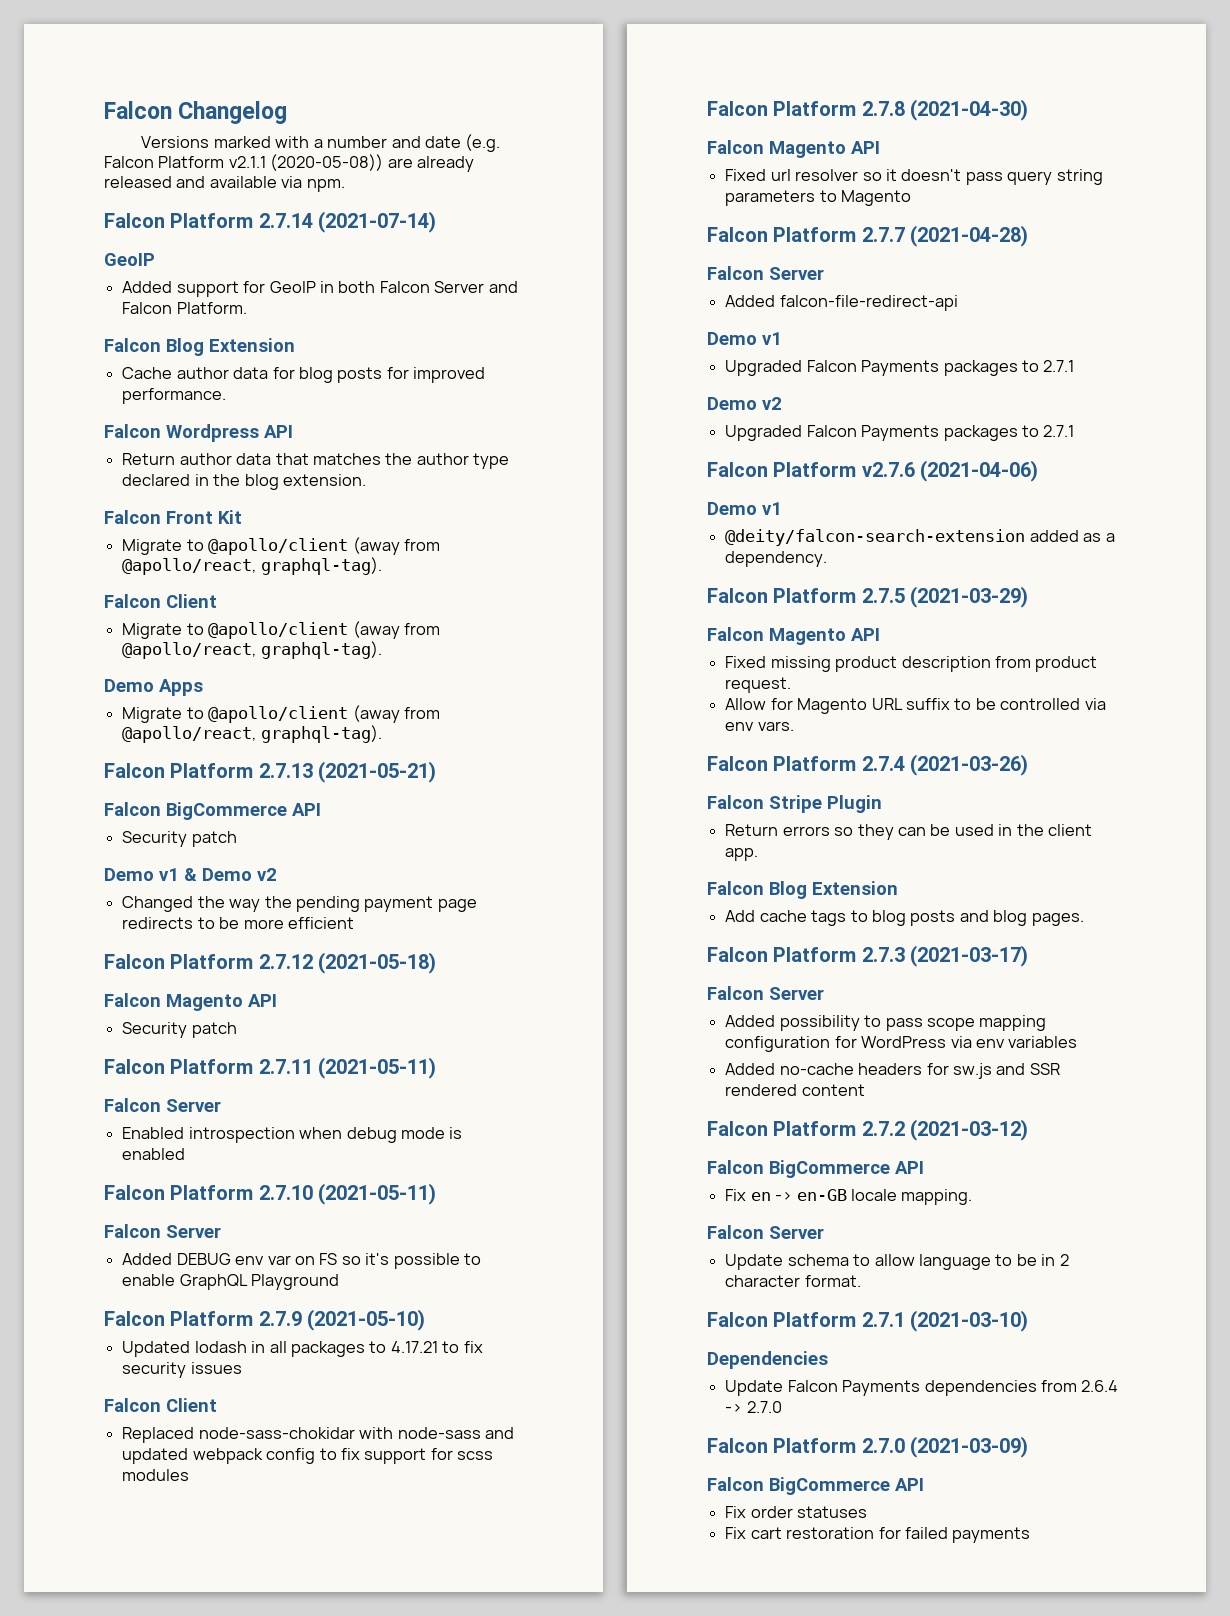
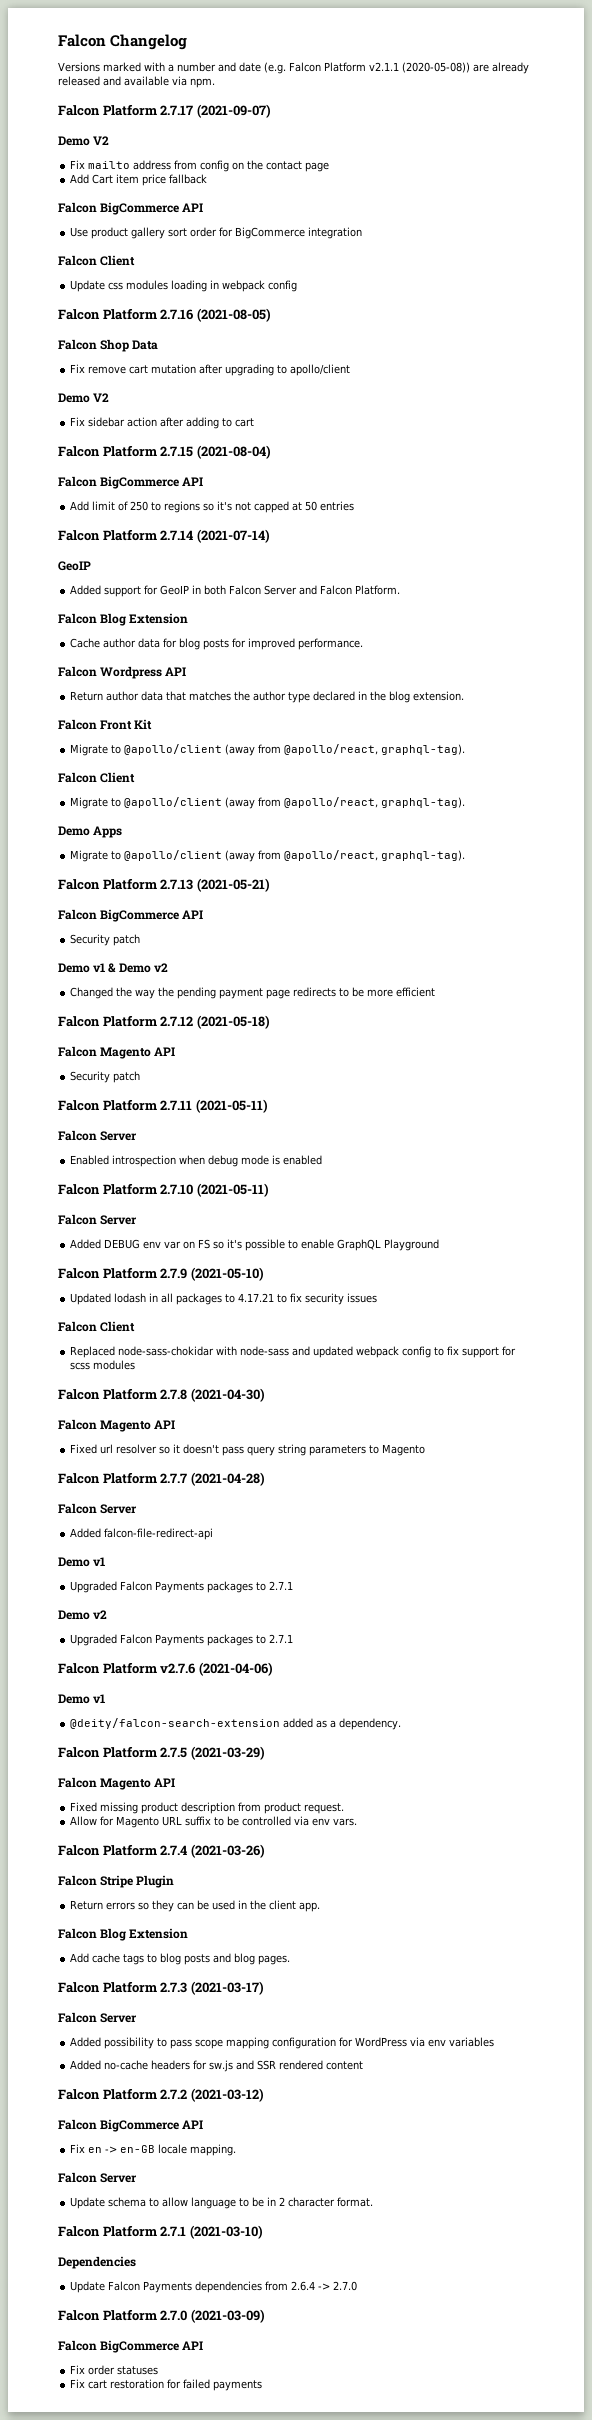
+ Falcon Platform 2.7.17 (2021-09-07)
+ Demo V2
+ Fix mailto address from config on the contact page
+ Add Cart item price fallback
+ Falcon BigCommerce API
+ Use product gallery sort order for BigCommerce integration
+ Falcon Client
+ Update css modules loading in webpack config
+ Falcon Platform 2.7.16 (2021-08-05)
+ Falcon Shop Data
+ Fix remove cart mutation after upgrading to apollo/client
+ Demo V2
+ Fix sidebar action after adding to cart
+ Falcon Platform 2.7.15 (2021-08-04)
+ Falcon BigCommerce API
+ Add limit of 250 to regions so it's not capped at 50 entries

